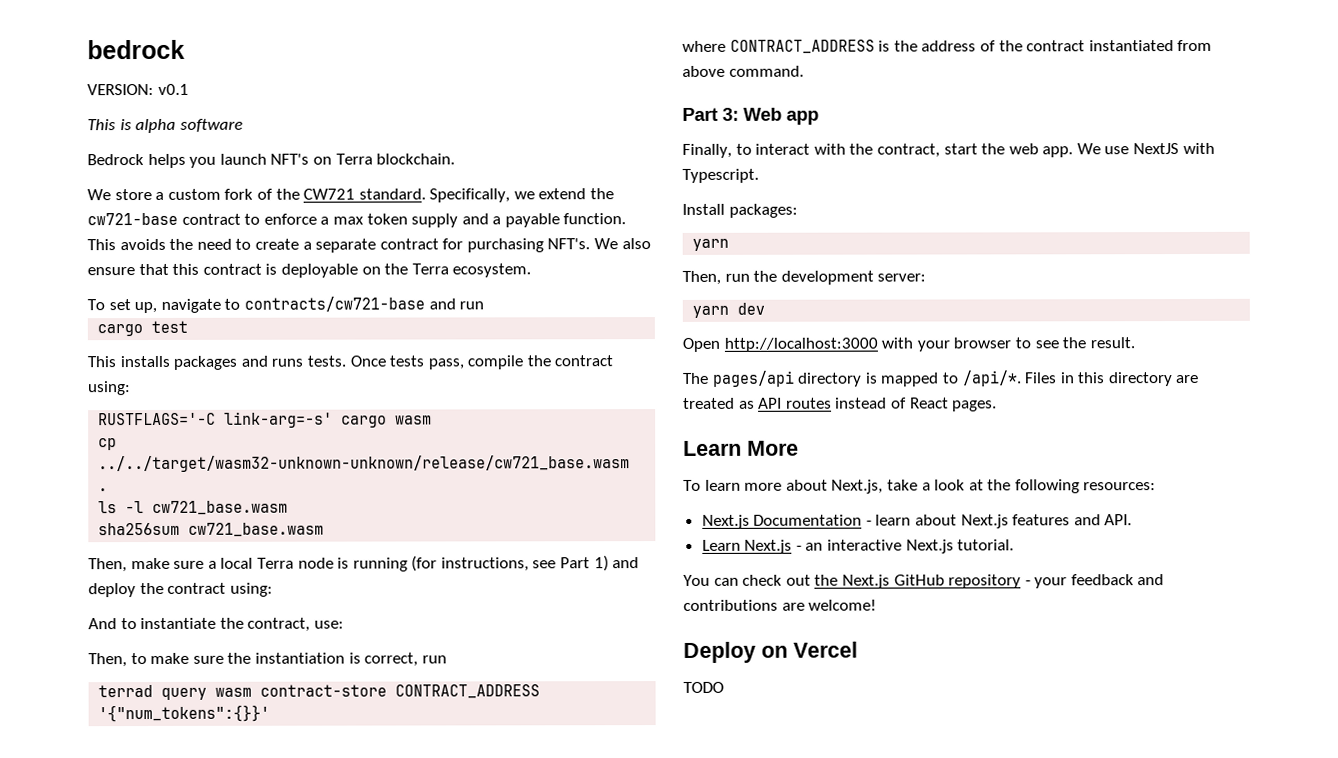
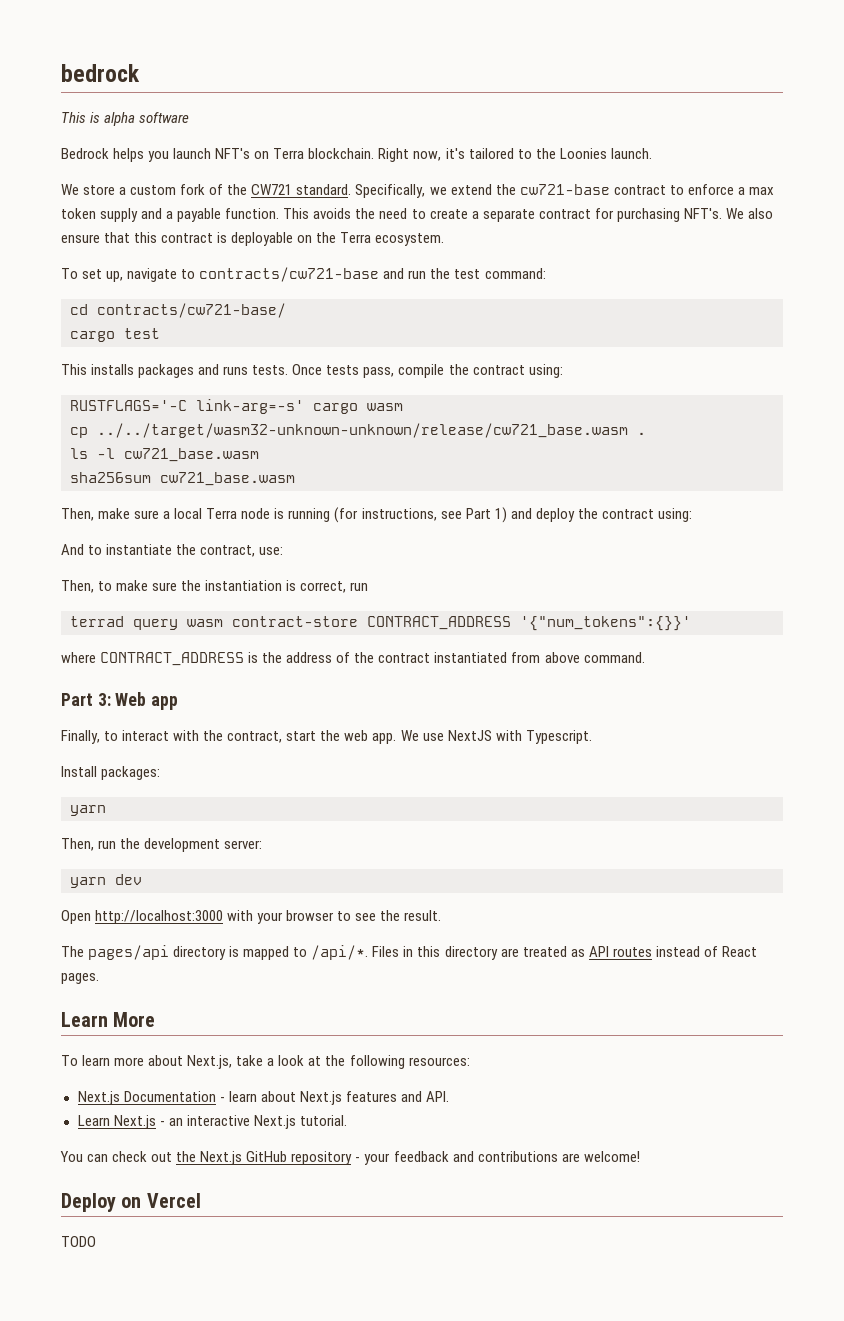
- VERSION: v0.1
+ Right now, it's tailored to the Loonies launch.
- To set up, navigate to contracts/cw721-base and run
+ To set up, navigate to contracts/cw721-base and run the test command:
+ cd contracts/cw721-base/

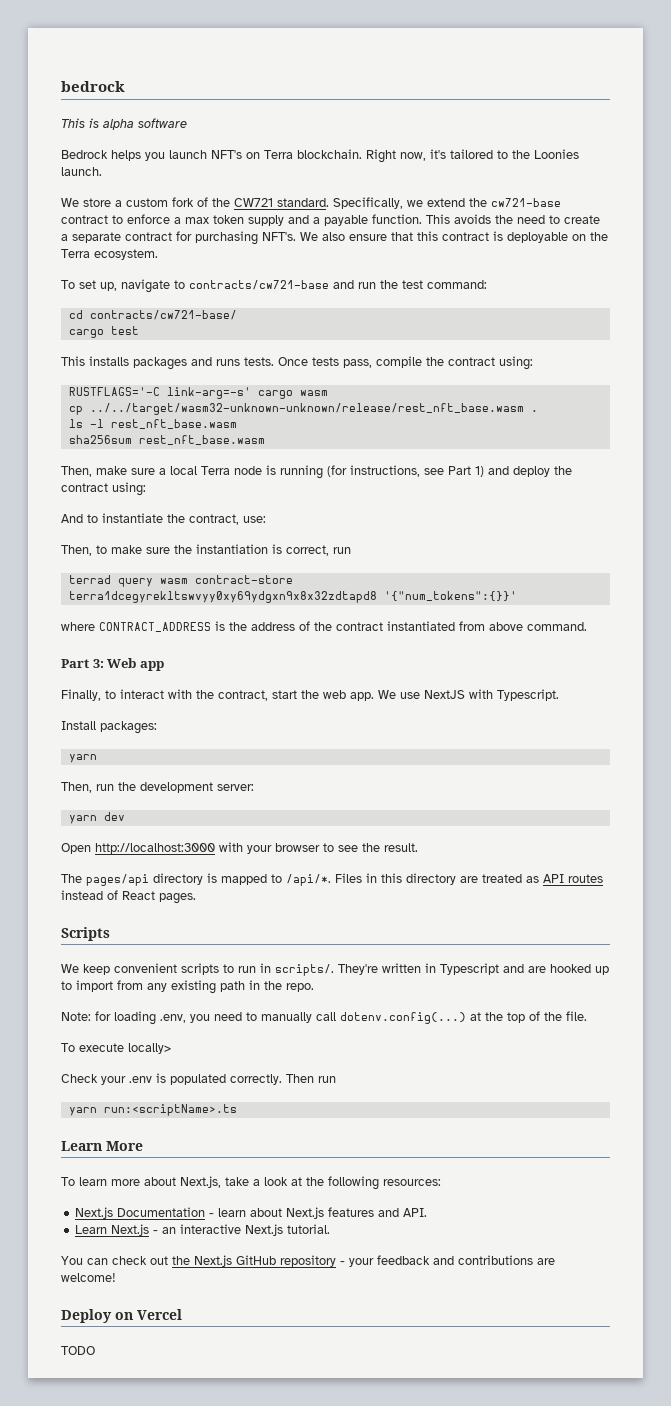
- cp ../../target/wasm32-unknown-unknown/release/cw721_base.wasm .
+ cp ../../target/wasm32-unknown-unknown/release/rest_nft_base.wasm .
- ls -l cw721_base.wasm
+ ls -l rest_nft_base.wasm
- sha256sum cw721_base.wasm
+ sha256sum rest_nft_base.wasm
- terrad query wasm contract-store CONTRACT_ADDRESS '{"num_tokens":{}}'
+ terrad query wasm contract-store terra1dcegyrekltswvyy0xy69ydgxn9x8x32zdtapd8 '{"num_tokens":{}}'
+ Scripts
+ We keep convenient scripts to run in scripts/. They're written in Typescript and are hooked up to import from any existing path in the repo.
+ Note: for loading .env, you need to manually call dotenv.config(...) at the top of the file.
+ To execute locally>
+ Check your .env is populated correctly. Then run
+ yarn run:<scriptName>.ts

